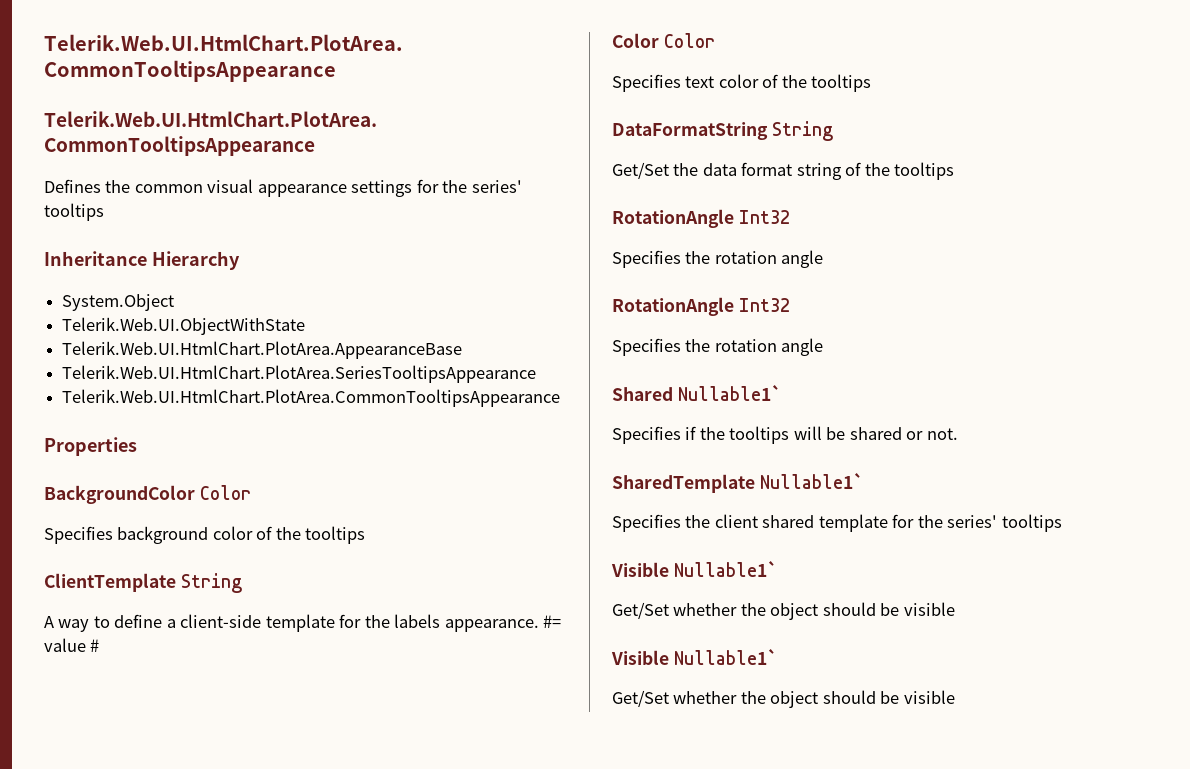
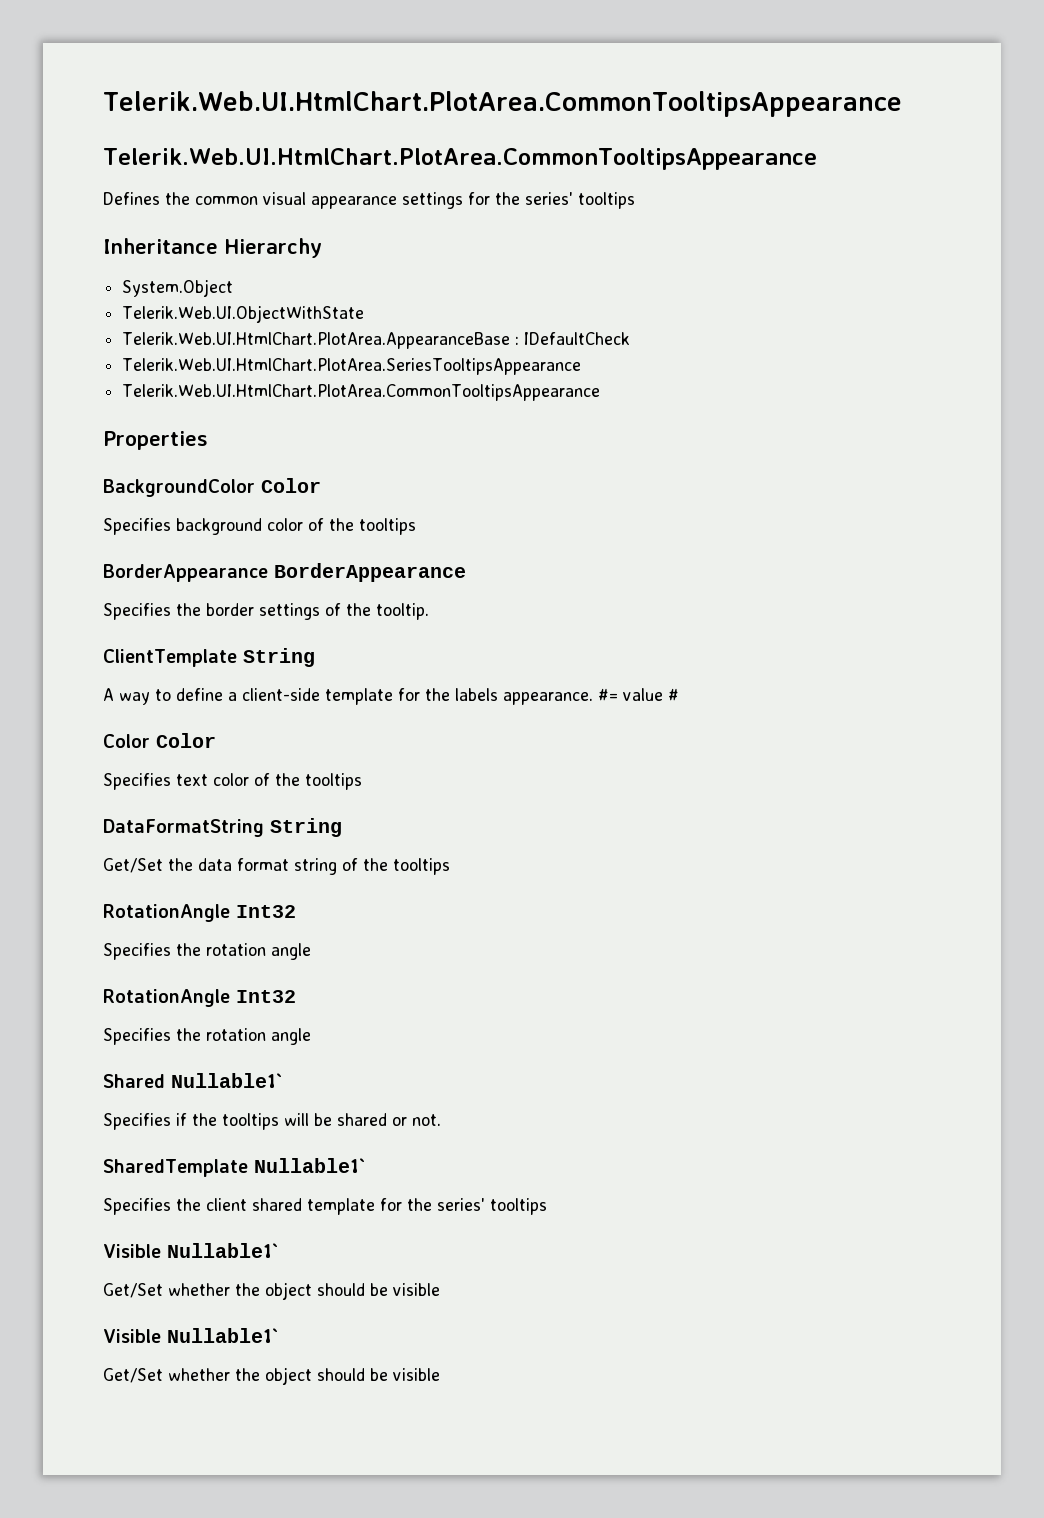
- Telerik.Web.UI.HtmlChart.PlotArea.AppearanceBase
+ Telerik.Web.UI.HtmlChart.PlotArea.AppearanceBase : IDefaultCheck
+ BorderAppearance BorderAppearance
+ Specifies the border settings of the tooltip.

